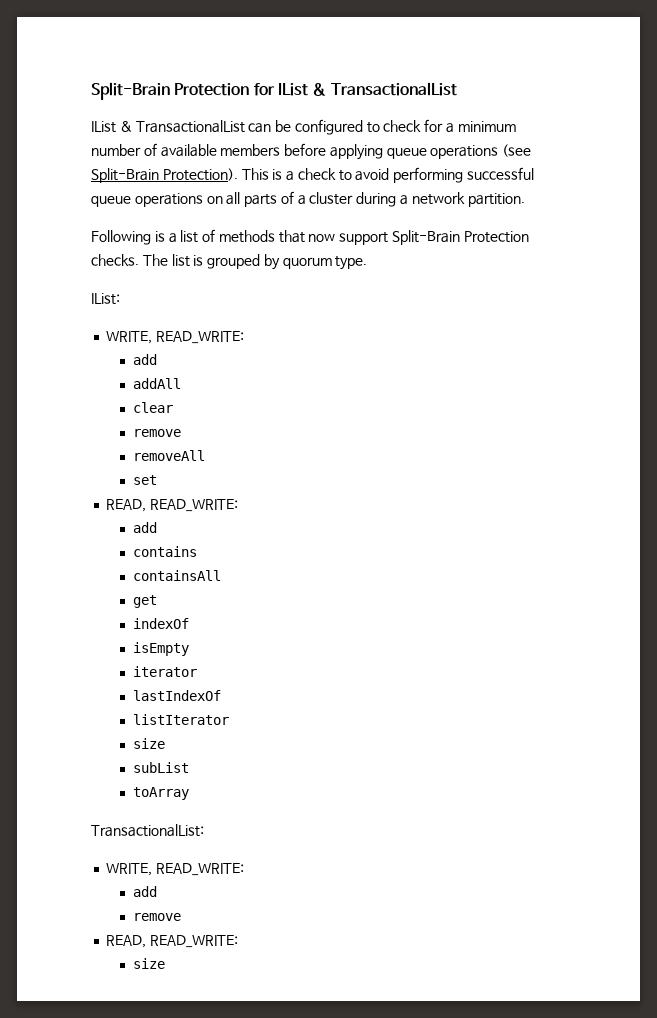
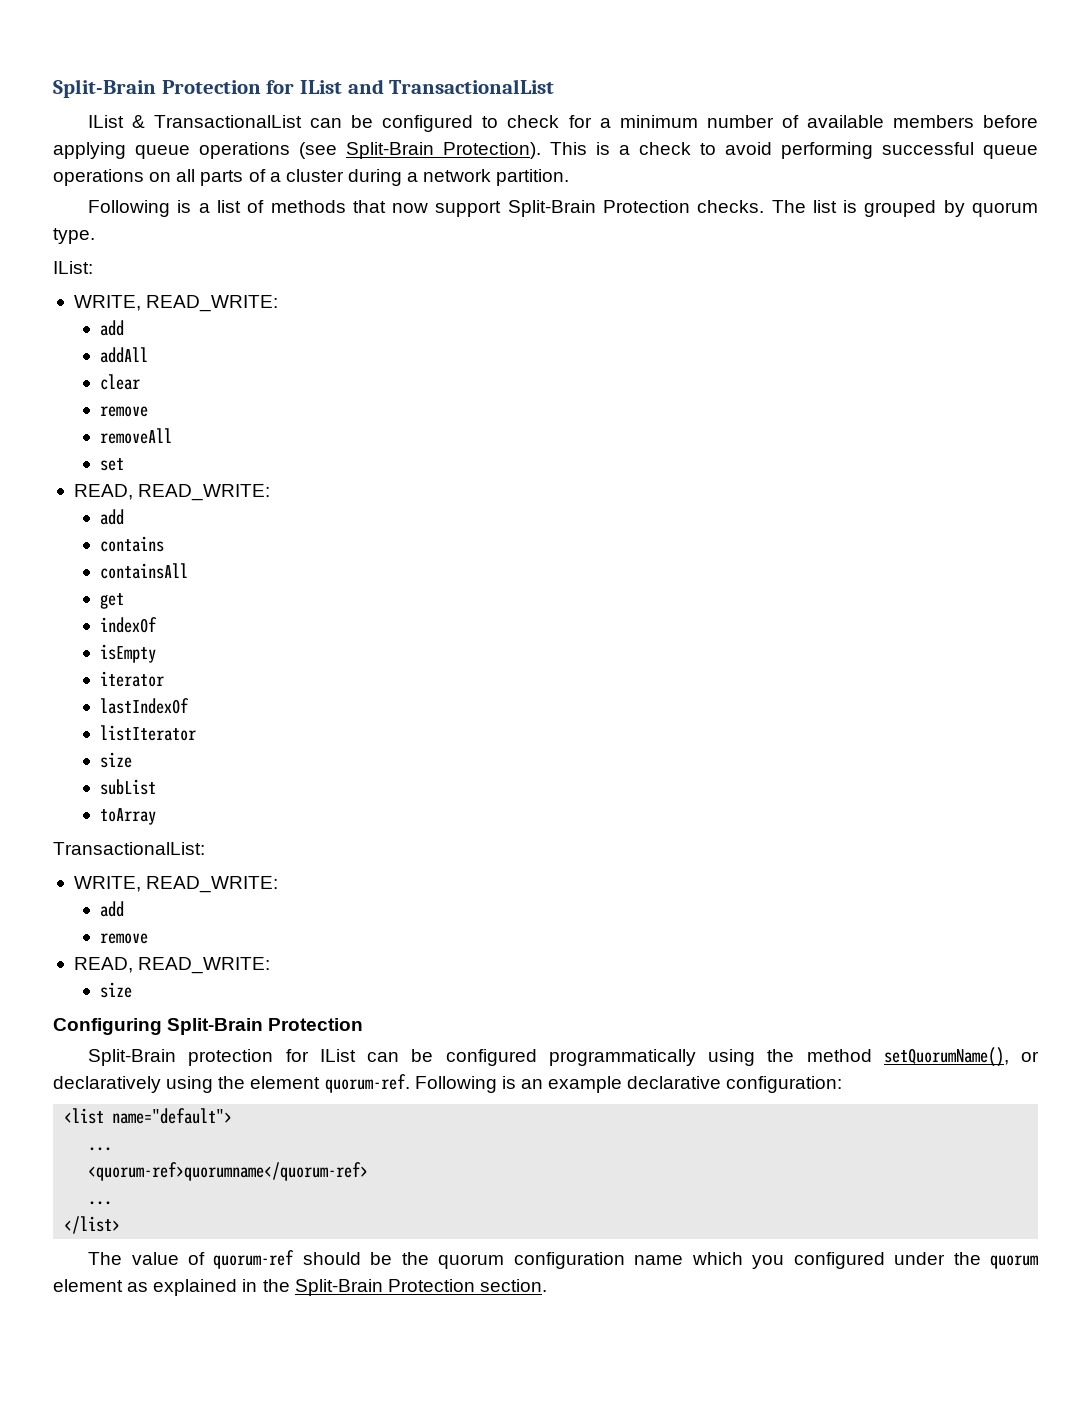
- Split-Brain Protection for IList & TransactionalList
+ Split-Brain Protection for IList and TransactionalList
+ Configuring Split-Brain Protection
+ Split-Brain protection for IList can be configured programmatically using the method setQuorumName(), or declaratively using the element quorum-ref. Following is an example declarative configuration:
+ <list name="default">
+ ...
+ <quorum-ref>quorumname</quorum-ref>
+ ...
+ </list>
+ The value of quorum-ref should be the quorum configuration name which you configured under the quorum element as explained in the Split-Brain Protection section.

